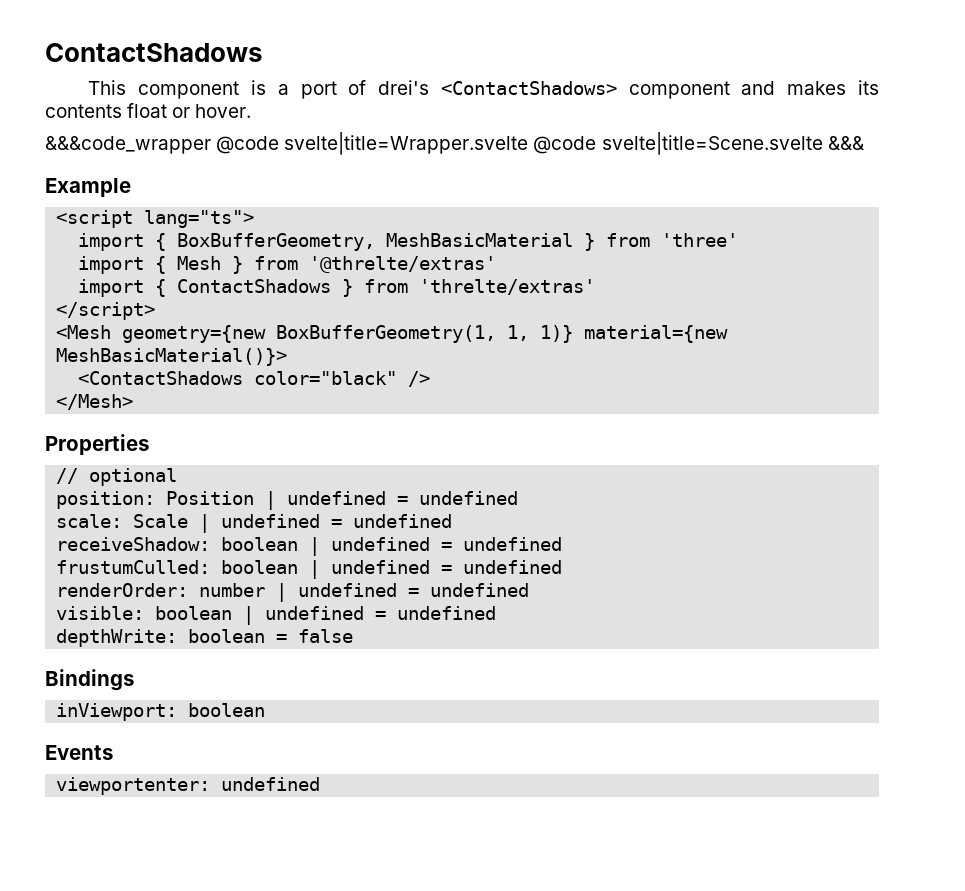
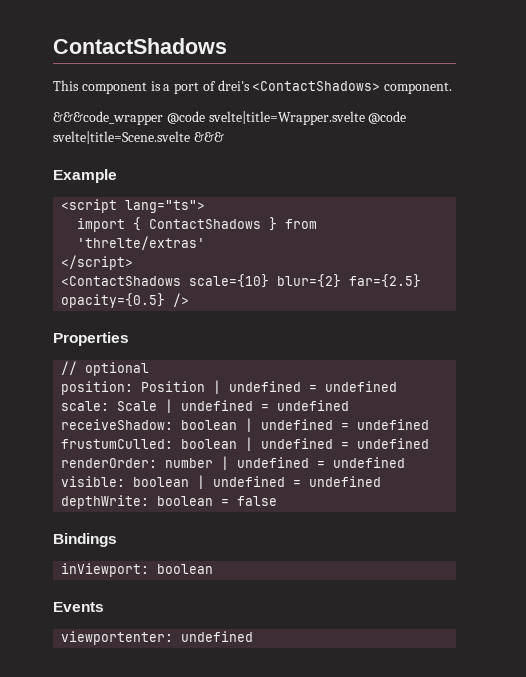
- This component is a port of drei's <ContactShadows> component and makes its contents float or hover.
+ This component is a port of drei's <ContactShadows> component.
- import { BoxBufferGeometry, MeshBasicMaterial } from 'three'
- import { Mesh } from '@threlte/extras'
- <Mesh geometry={new BoxBufferGeometry(1, 1, 1)} material={new MeshBasicMaterial()}>
- <ContactShadows color="black" />
+ <ContactShadows scale={10} blur={2} far={2.5} opacity={0.5} />
- </Mesh>

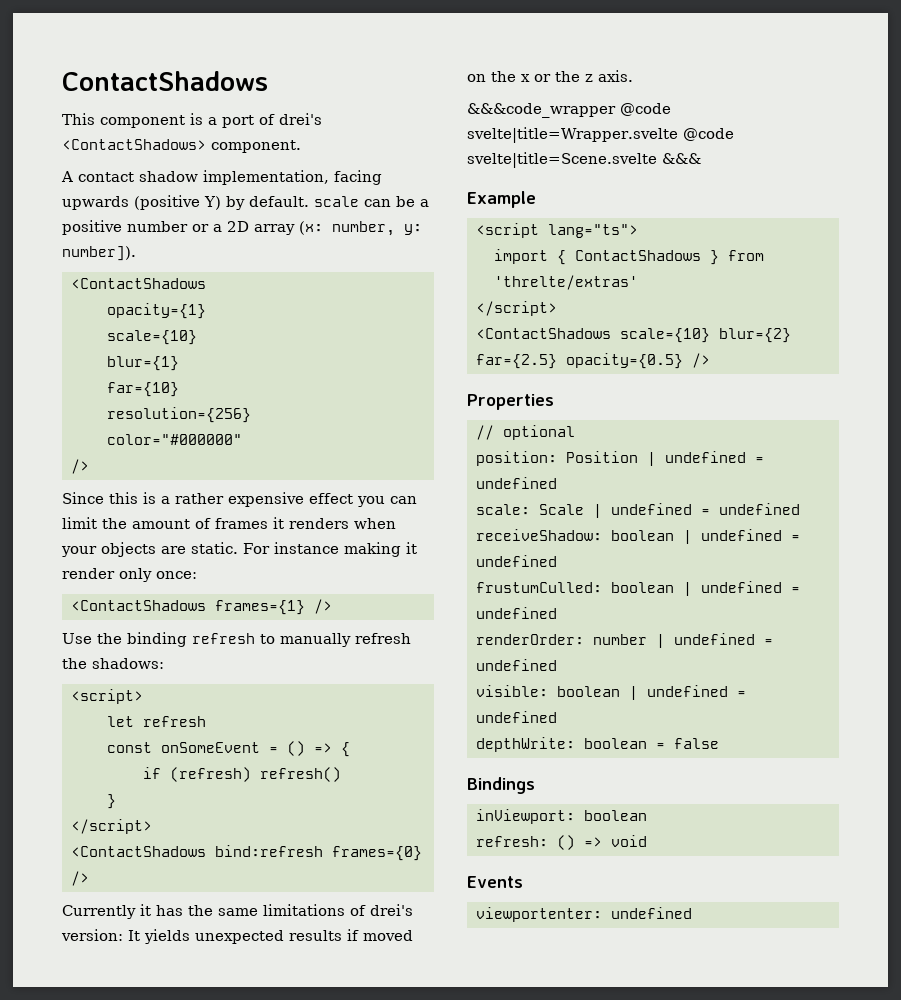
+ A contact shadow implementation, facing upwards (positive Y) by default. scale can be a positive number or a 2D array (x: number, y: number]).
+ <ContactShadows
+ opacity={1}
+ scale={10}
+ blur={1}
+ far={10}
+ resolution={256}
+ color="#000000"
+ />
+ Since this is a rather expensive effect you can limit the amount of frames it renders when your objects are static. For instance making it render only once:
+ <ContactShadows frames={1} />
+ Use the binding refresh to manually refresh the shadows:
+ <script>
+ let refresh
+ const onSomeEvent = () => {
+ if (refresh) refresh()
+ }
+ </script>
+ <ContactShadows bind:refresh frames={0} />
+ Currently it has the same limitations of drei's version: It yields unexpected results if moved on the x or the z axis.
+ refresh: () => void

